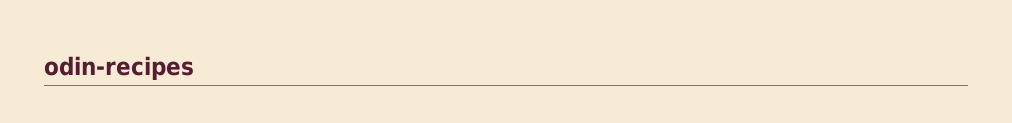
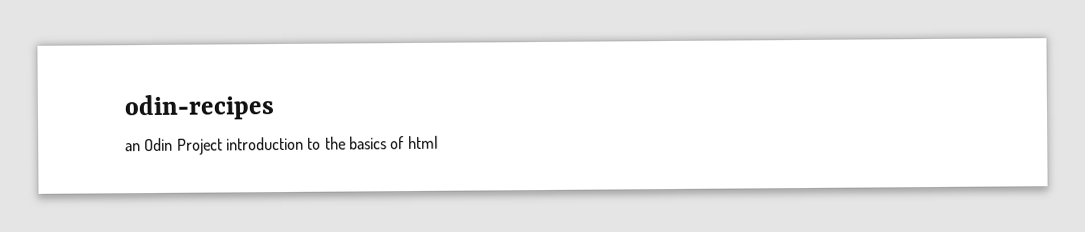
+ an Odin Project introduction to the basics of html

